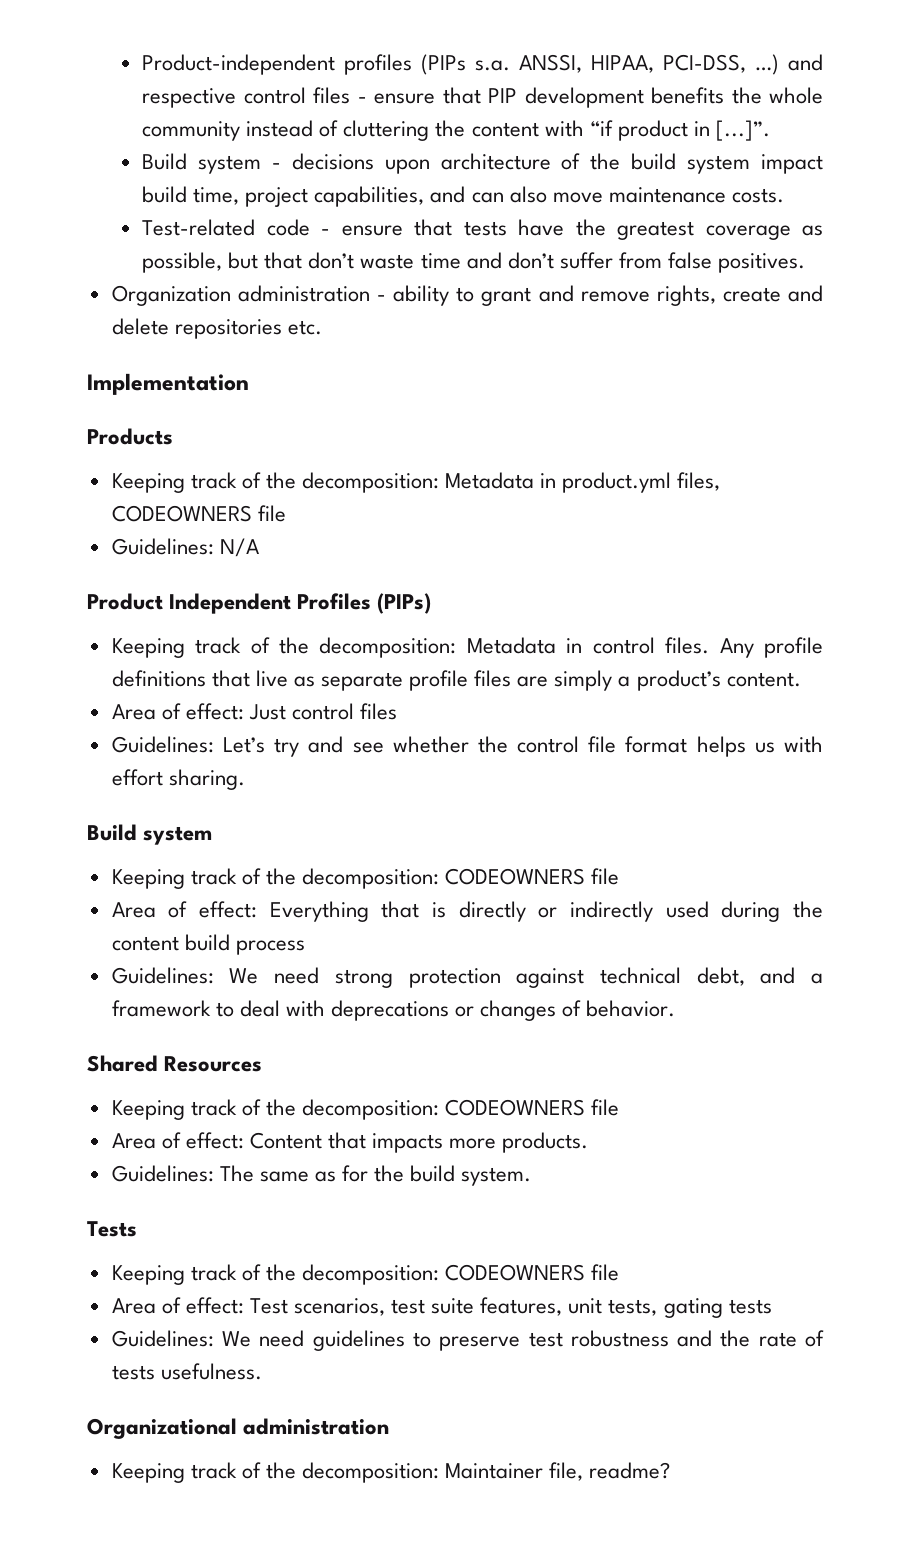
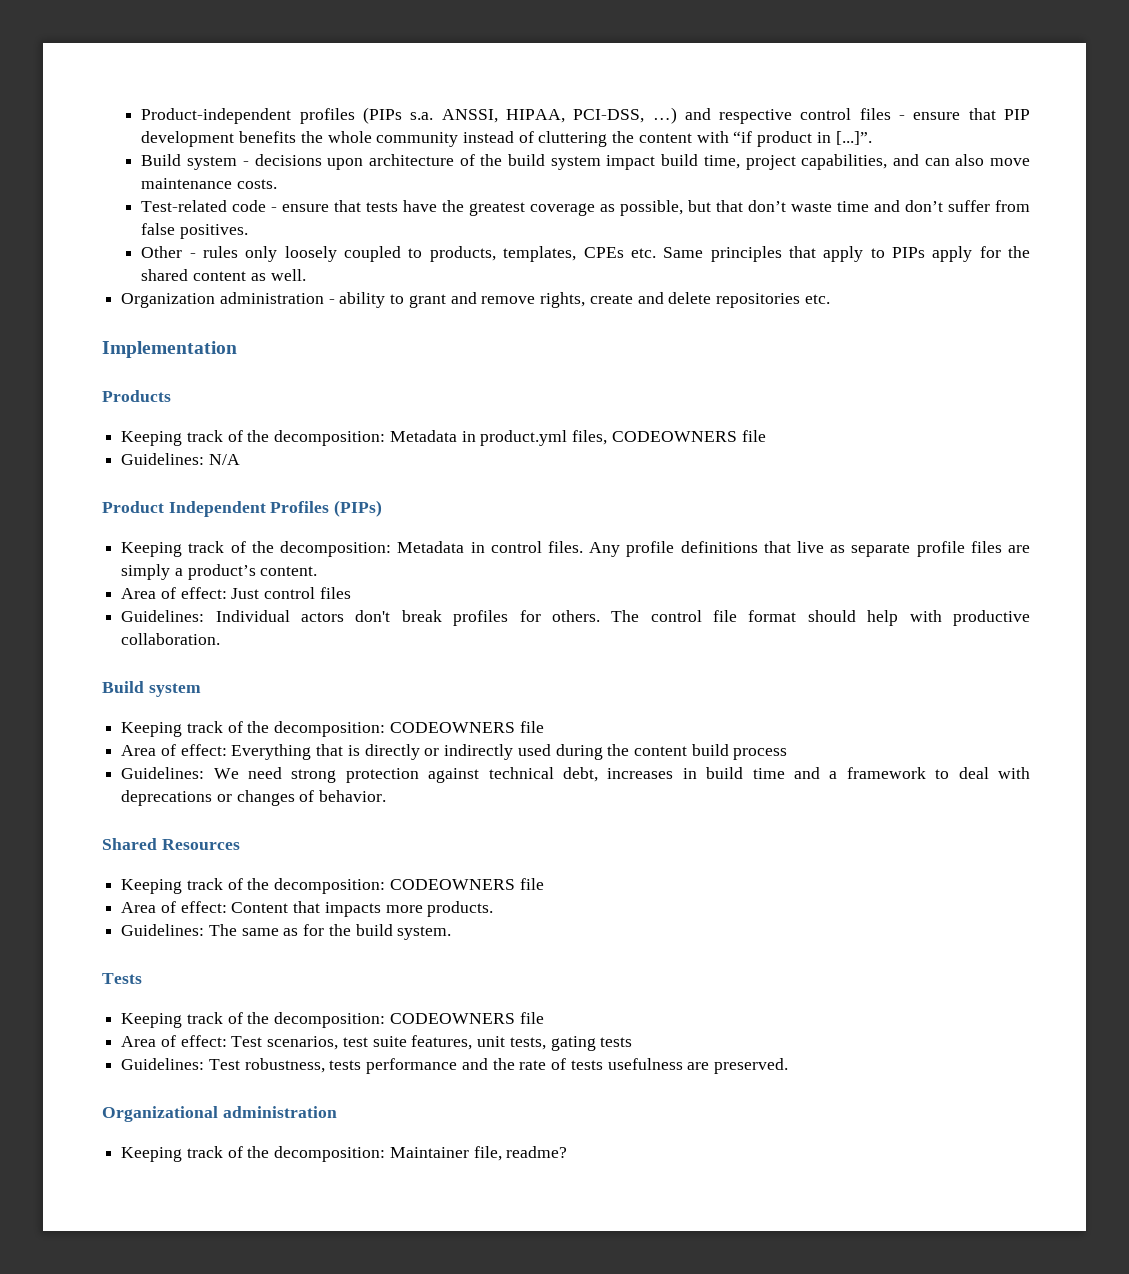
+ Other - rules only loosely coupled to products, templates, CPEs etc. Same principles that apply to PIPs apply for the shared content as well.
- Guidelines: Let’s try and see whether the control file format helps us with effort sharing.
+ Guidelines: Individual actors don't break profiles for others. The control file format should help with productive collaboration.
- Guidelines: We need strong protection against technical debt, and a framework to deal with deprecations or changes of behavior.
+ Guidelines: We need strong protection against technical debt, increases in build time and a framework to deal with deprecations or changes of behavior.
- Guidelines: We need guidelines to preserve test robustness and the rate of tests usefulness.
+ Guidelines: Test robustness, tests performance and the rate of tests usefulness are preserved.

